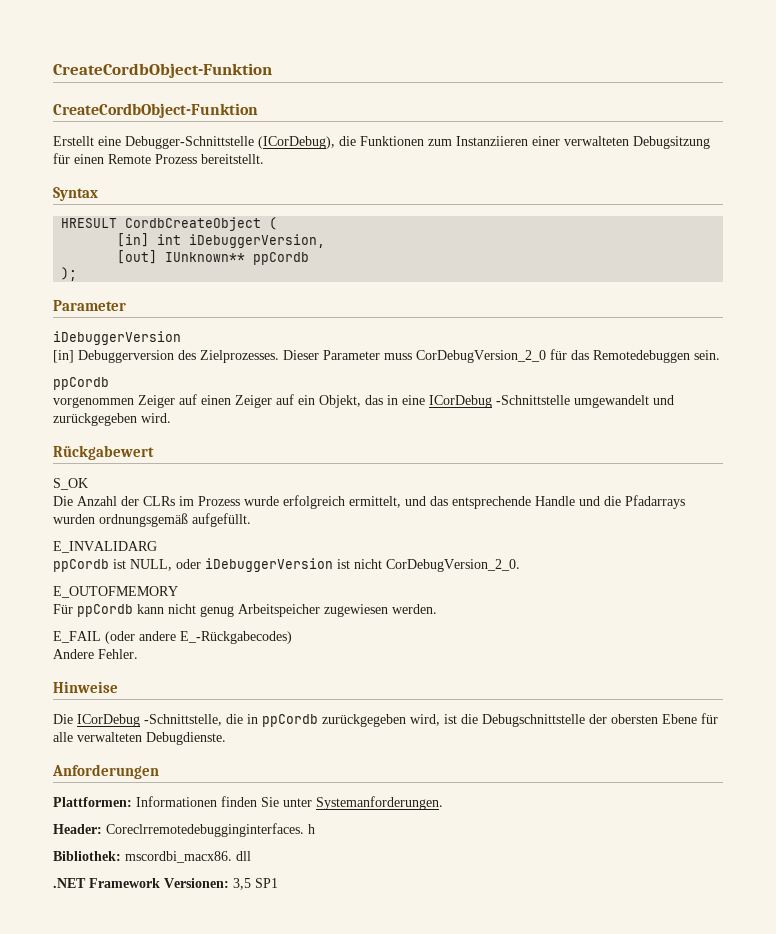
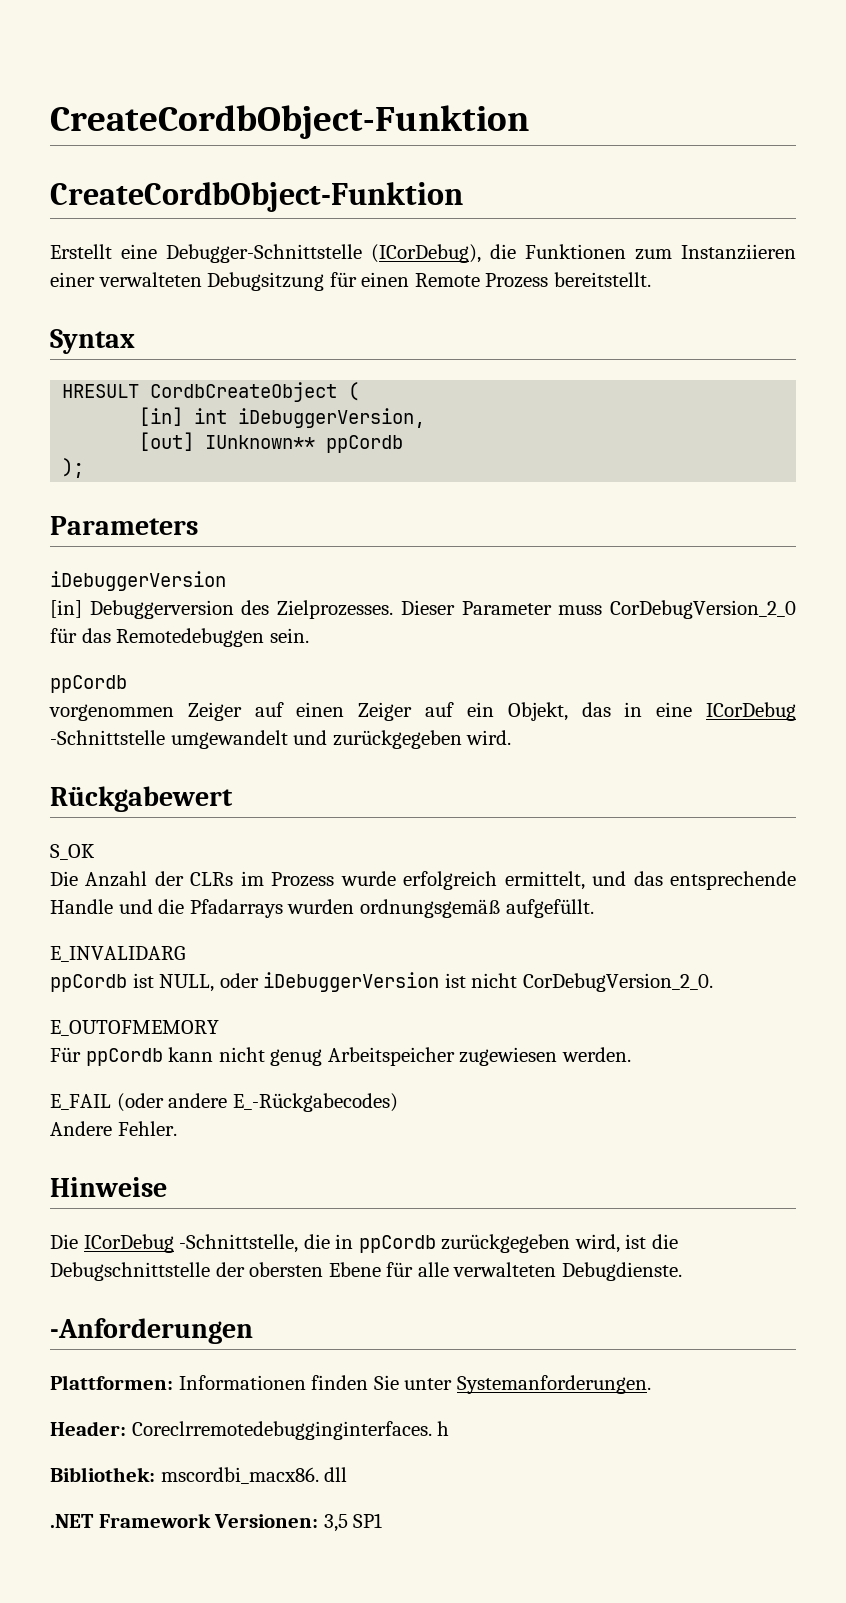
  );
- Parameter
+ Parameters
- Anforderungen
+ -Anforderungen

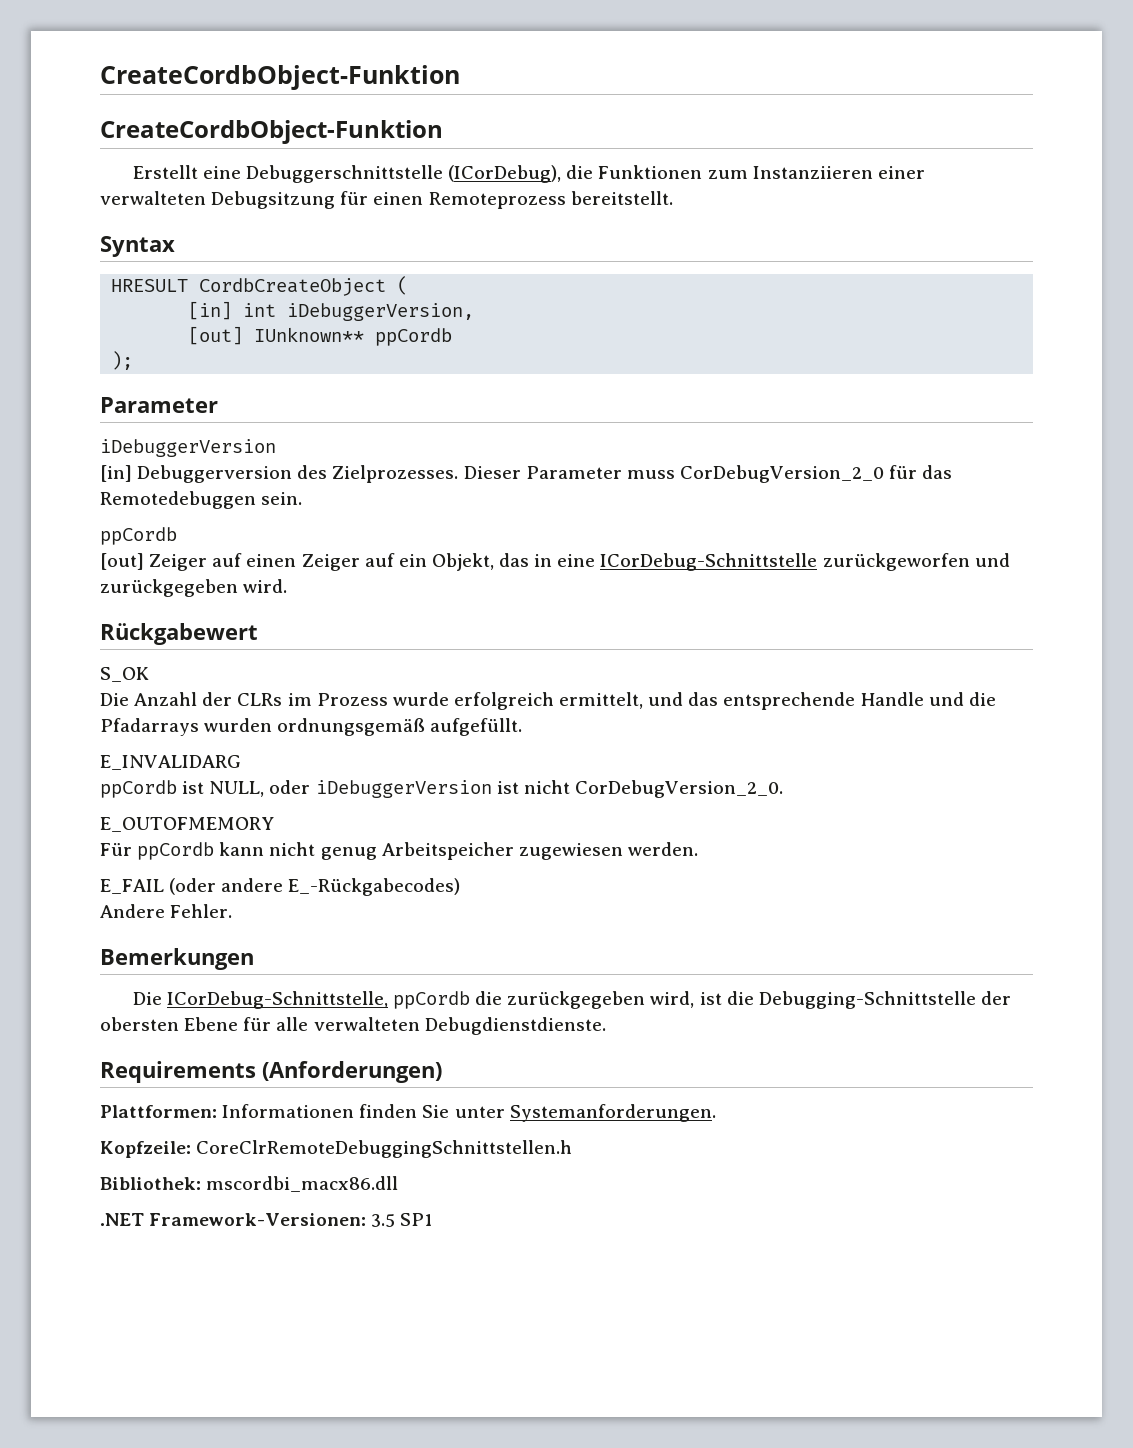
- Erstellt eine Debugger-Schnittstelle (ICorDebug), die Funktionen zum Instanziieren einer verwalteten Debugsitzung für einen Remote Prozess bereitstellt.
+ Erstellt eine Debuggerschnittstelle (ICorDebug), die Funktionen zum Instanziieren einer verwalteten Debugsitzung für einen Remoteprozess bereitstellt.
  );
- Parameters
+ Parameter
- vorgenommen Zeiger auf einen Zeiger auf ein Objekt, das in eine ICorDebug -Schnittstelle umgewandelt und zurückgegeben wird.
+ [out] Zeiger auf einen Zeiger auf ein Objekt, das in eine ICorDebug-Schnittstelle zurückgeworfen und zurückgegeben wird.
- Hinweise
- Die ICorDebug -Schnittstelle, die in ppCordb zurückgegeben wird, ist die Debugschnittstelle der obersten Ebene für alle verwalteten Debugdienste.
- -Anforderungen
+ Bemerkungen
+ Die ICorDebug-Schnittstelle, ppCordb die zurückgegeben wird, ist die Debugging-Schnittstelle der obersten Ebene für alle verwalteten Debugdienstdienste.
+ Requirements (Anforderungen)
- Header: Coreclrremotedebugginginterfaces. h
+ Kopfzeile: CoreClrRemoteDebuggingSchnittstellen.h
- Bibliothek: mscordbi_macx86. dll
+ Bibliothek: mscordbi_macx86.dll
- .NET Framework Versionen: 3,5 SP1
+ .NET Framework-Versionen: 3.5 SP1

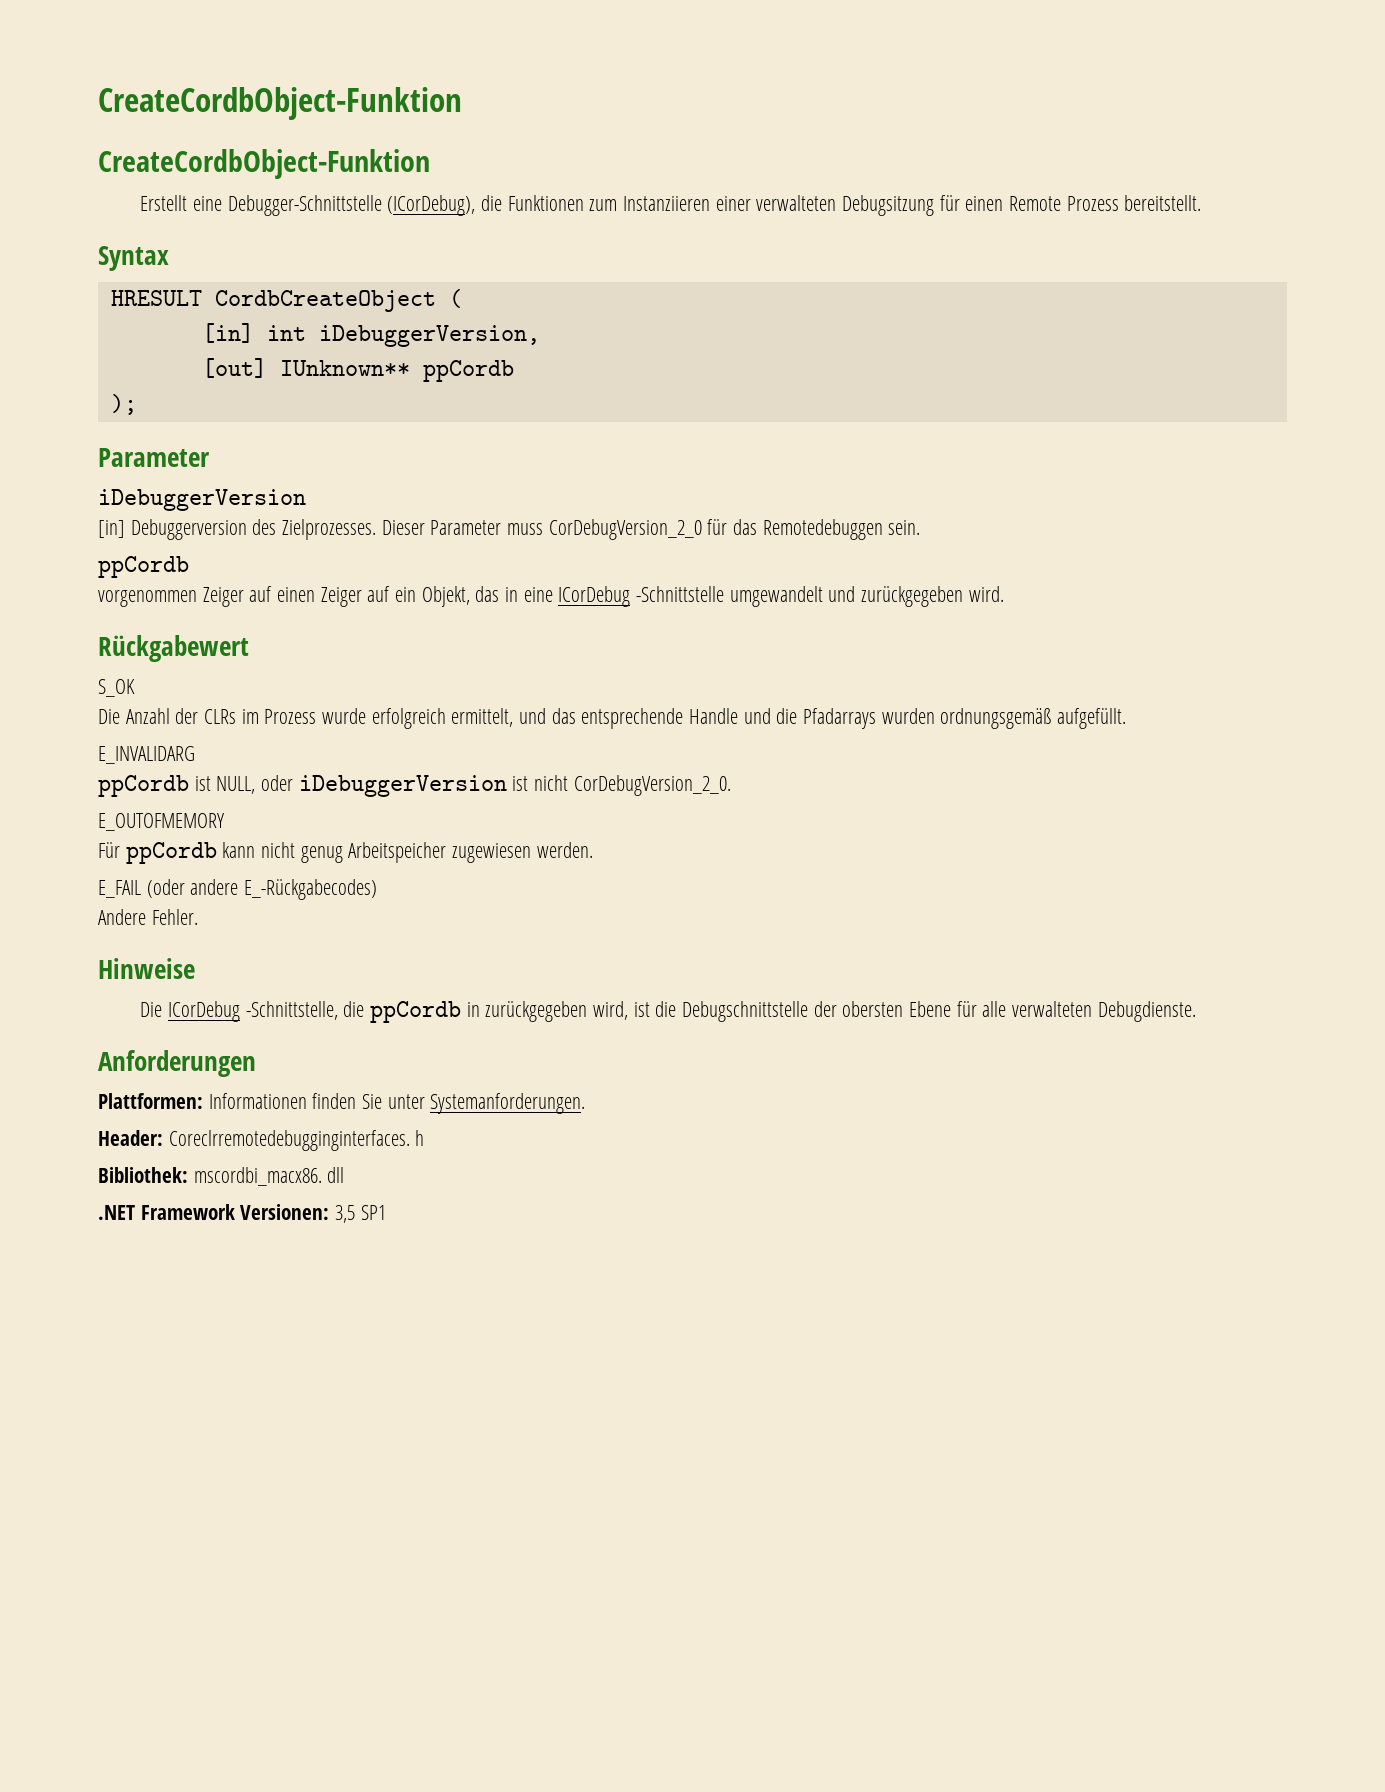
- Erstellt eine Debuggerschnittstelle (ICorDebug), die Funktionen zum Instanziieren einer verwalteten Debugsitzung für einen Remoteprozess bereitstellt.
+ Erstellt eine Debugger-Schnittstelle (ICorDebug), die Funktionen zum Instanziieren einer verwalteten Debugsitzung für einen Remote Prozess bereitstellt.
- [out] Zeiger auf einen Zeiger auf ein Objekt, das in eine ICorDebug-Schnittstelle zurückgeworfen und zurückgegeben wird.
+ vorgenommen Zeiger auf einen Zeiger auf ein Objekt, das in eine ICorDebug -Schnittstelle umgewandelt und zurückgegeben wird.
- Bemerkungen
- Die ICorDebug-Schnittstelle, ppCordb die zurückgegeben wird, ist die Debugging-Schnittstelle der obersten Ebene für alle verwalteten Debugdienstdienste.
- Requirements (Anforderungen)
+ Hinweise
+ Die ICorDebug -Schnittstelle, die ppCordb in zurückgegeben wird, ist die Debugschnittstelle der obersten Ebene für alle verwalteten Debugdienste.
+ Anforderungen
- Kopfzeile: CoreClrRemoteDebuggingSchnittstellen.h
+ Header: Coreclrremotedebugginginterfaces. h
- Bibliothek: mscordbi_macx86.dll
+ Bibliothek: mscordbi_macx86. dll
- .NET Framework-Versionen: 3.5 SP1
+ .NET Framework Versionen: 3,5 SP1

